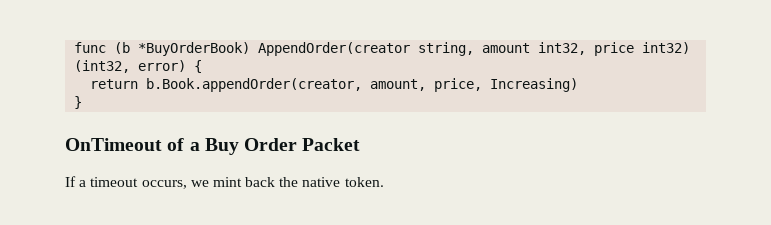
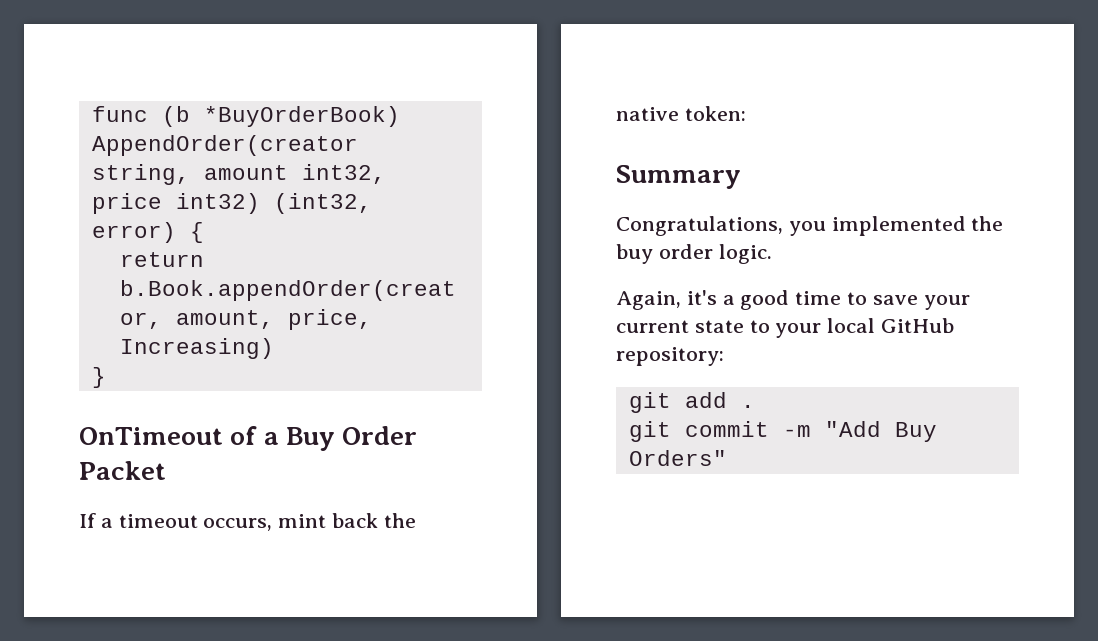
- If a timeout occurs, we mint back the native token.
+ If a timeout occurs, mint back the native token:
+ Summary
+ Congratulations, you implemented the buy order logic.
+ Again, it's a good time to save your current state to your local GitHub repository:
+ git add .
+ git commit -m "Add Buy Orders"

